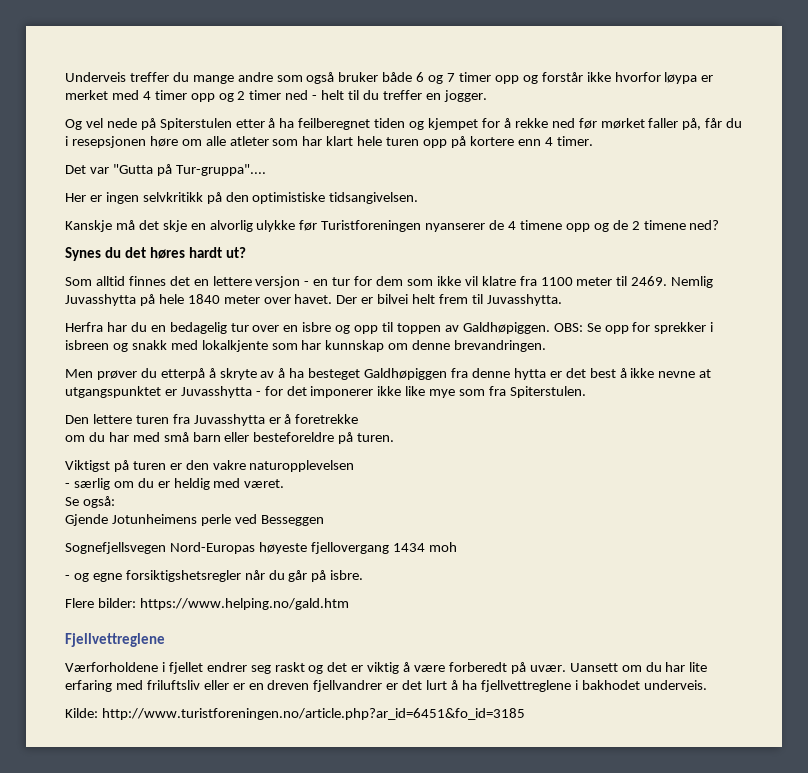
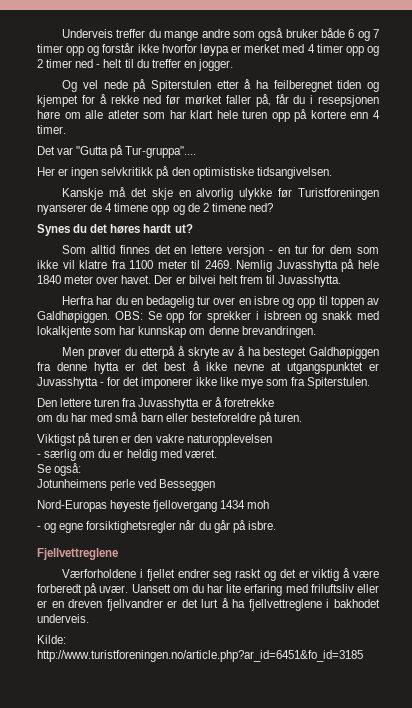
- Gjende Jotunheimens perle ved Besseggen
+ Jotunheimens perle ved Besseggen
- Sognefjellsvegen Nord-Europas høyeste fjellovergang 1434 moh
+ Nord-Europas høyeste fjellovergang 1434 moh
- - og egne forsiktigshetsregler når du går på isbre.
+ - og egne forsiktighetsregler når du går på isbre.
- Flere bilder: https://www.helping.no/gald.htm

